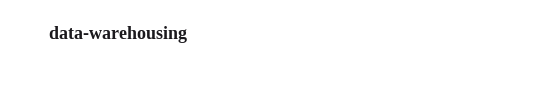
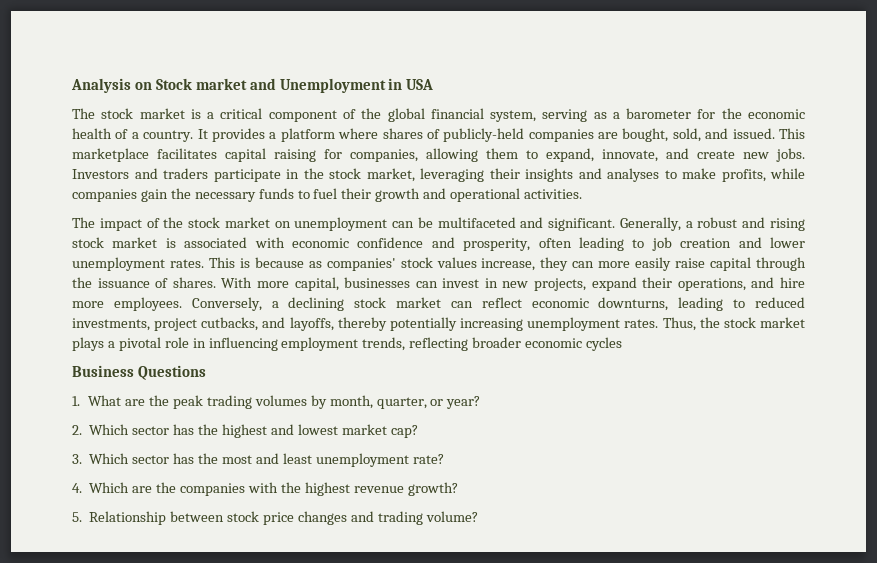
- data-warehousing
+ Analysis on Stock market and Unemployment in USA
+ The stock market is a critical component of the global financial system, serving as a barometer for the economic health of a country. It provides a platform where shares of publicly-held companies are bought, sold, and issued. This marketplace facilitates capital raising for companies, allowing them to expand, innovate, and create new jobs. Investors and traders participate in the stock market, leveraging their insights and analyses to make profits, while companies gain the necessary funds to fuel their growth and operational activities.
+ The impact of the stock market on unemployment can be multifaceted and significant. Generally, a robust and rising stock market is associated with economic confidence and prosperity, often leading to job creation and lower unemployment rates. This is because as companies' stock values increase, they can more easily raise capital through the issuance of shares. With more capital, businesses can invest in new projects, expand their operations, and hire more employees. Conversely, a declining stock market can reflect economic downturns, leading to reduced investments, project cutbacks, and layoffs, thereby potentially increasing unemployment rates. Thus, the stock market plays a pivotal role in influencing employment trends, reflecting broader economic cycles
+ Business Questions
+ 1. What are the peak trading volumes by month, quarter, or year?
+ 2. Which sector has the highest and lowest market cap?
+ 3. Which sector has the most and least unemployment rate?
+ 4. Which are the companies with the highest revenue growth?
+ 5. Relationship between stock price changes and trading volume?

